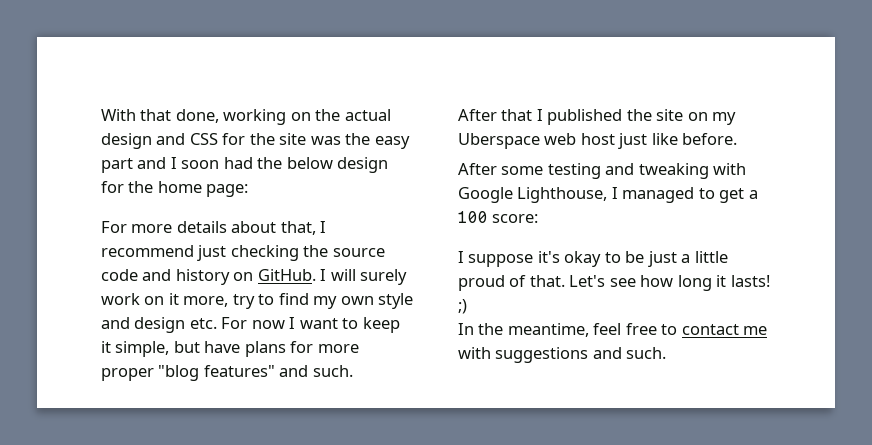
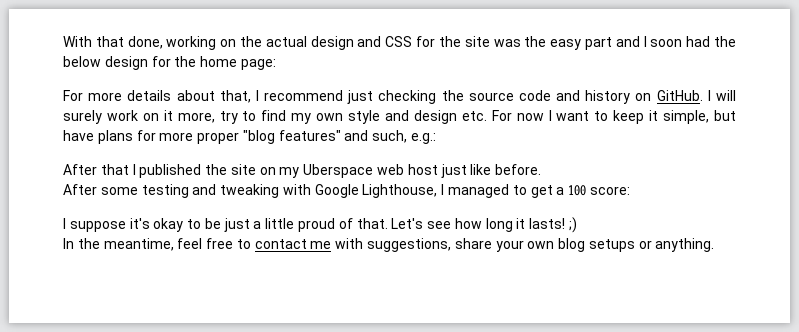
- I will surely work on it more, try to find my own style and design etc. For now I want to keep it simple, but have plans for more proper "blog features" and such.
+ I will surely work on it more, try to find my own style and design etc. For now I want to keep it simple, but have plans for more proper "blog features" and such, e.g.:
- In the meantime, feel free to contact me with suggestions and such.
+ In the meantime, feel free to contact me with suggestions, share your own blog setups or anything.

